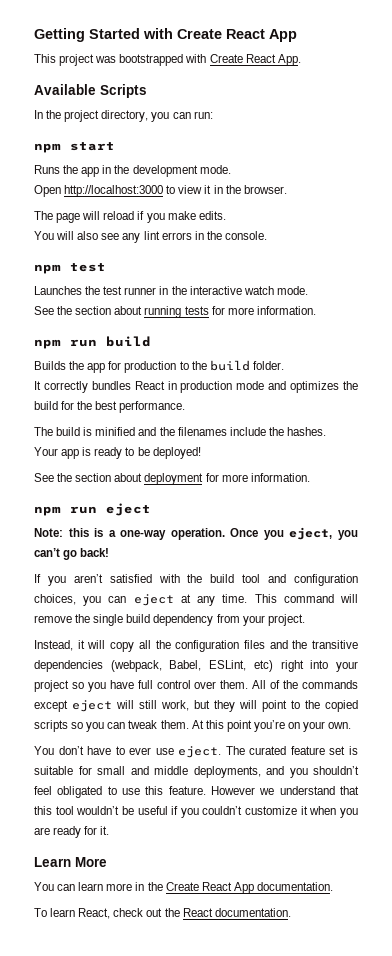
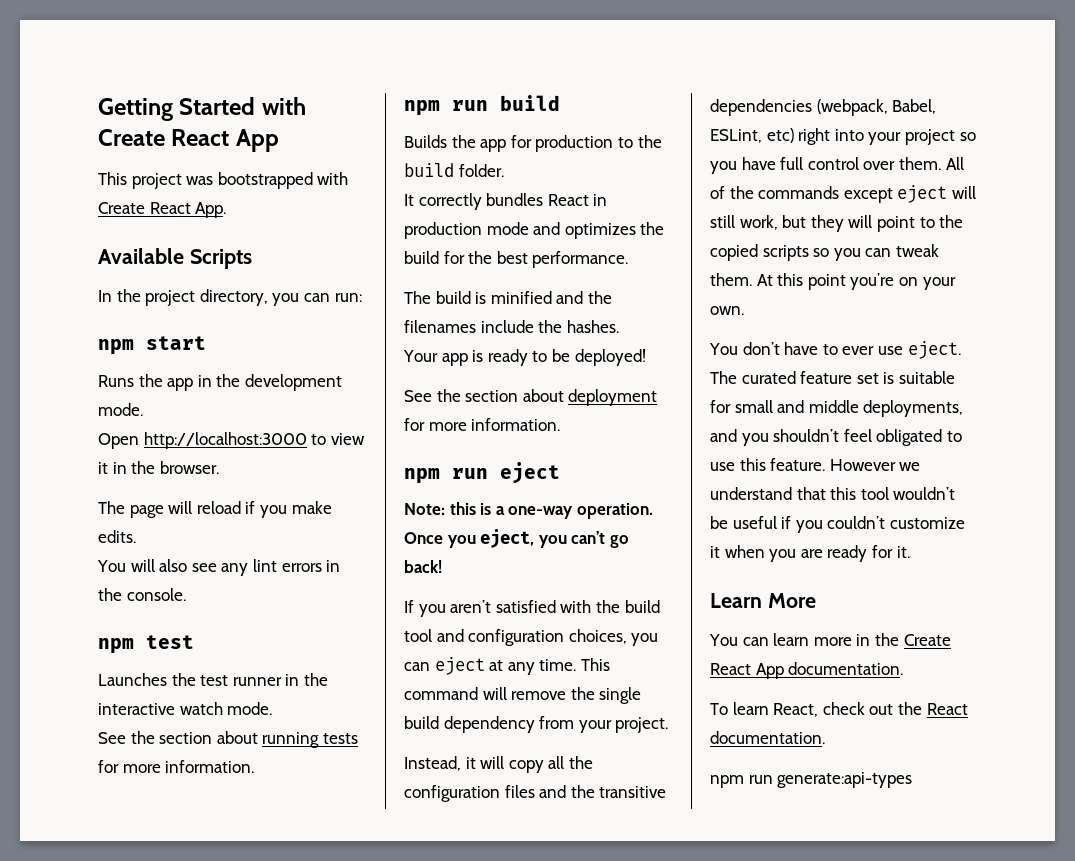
+ npm run generate:api-types

